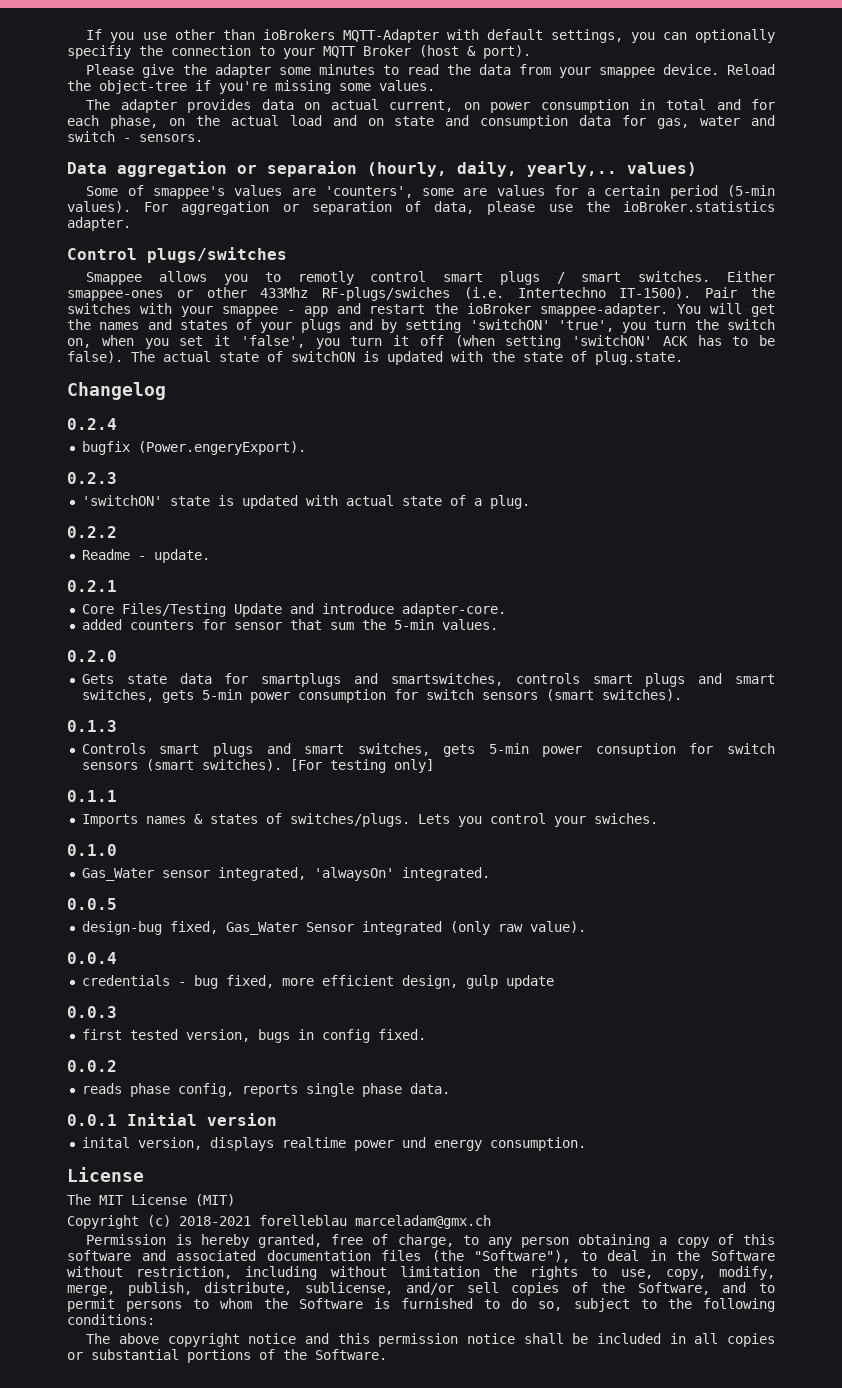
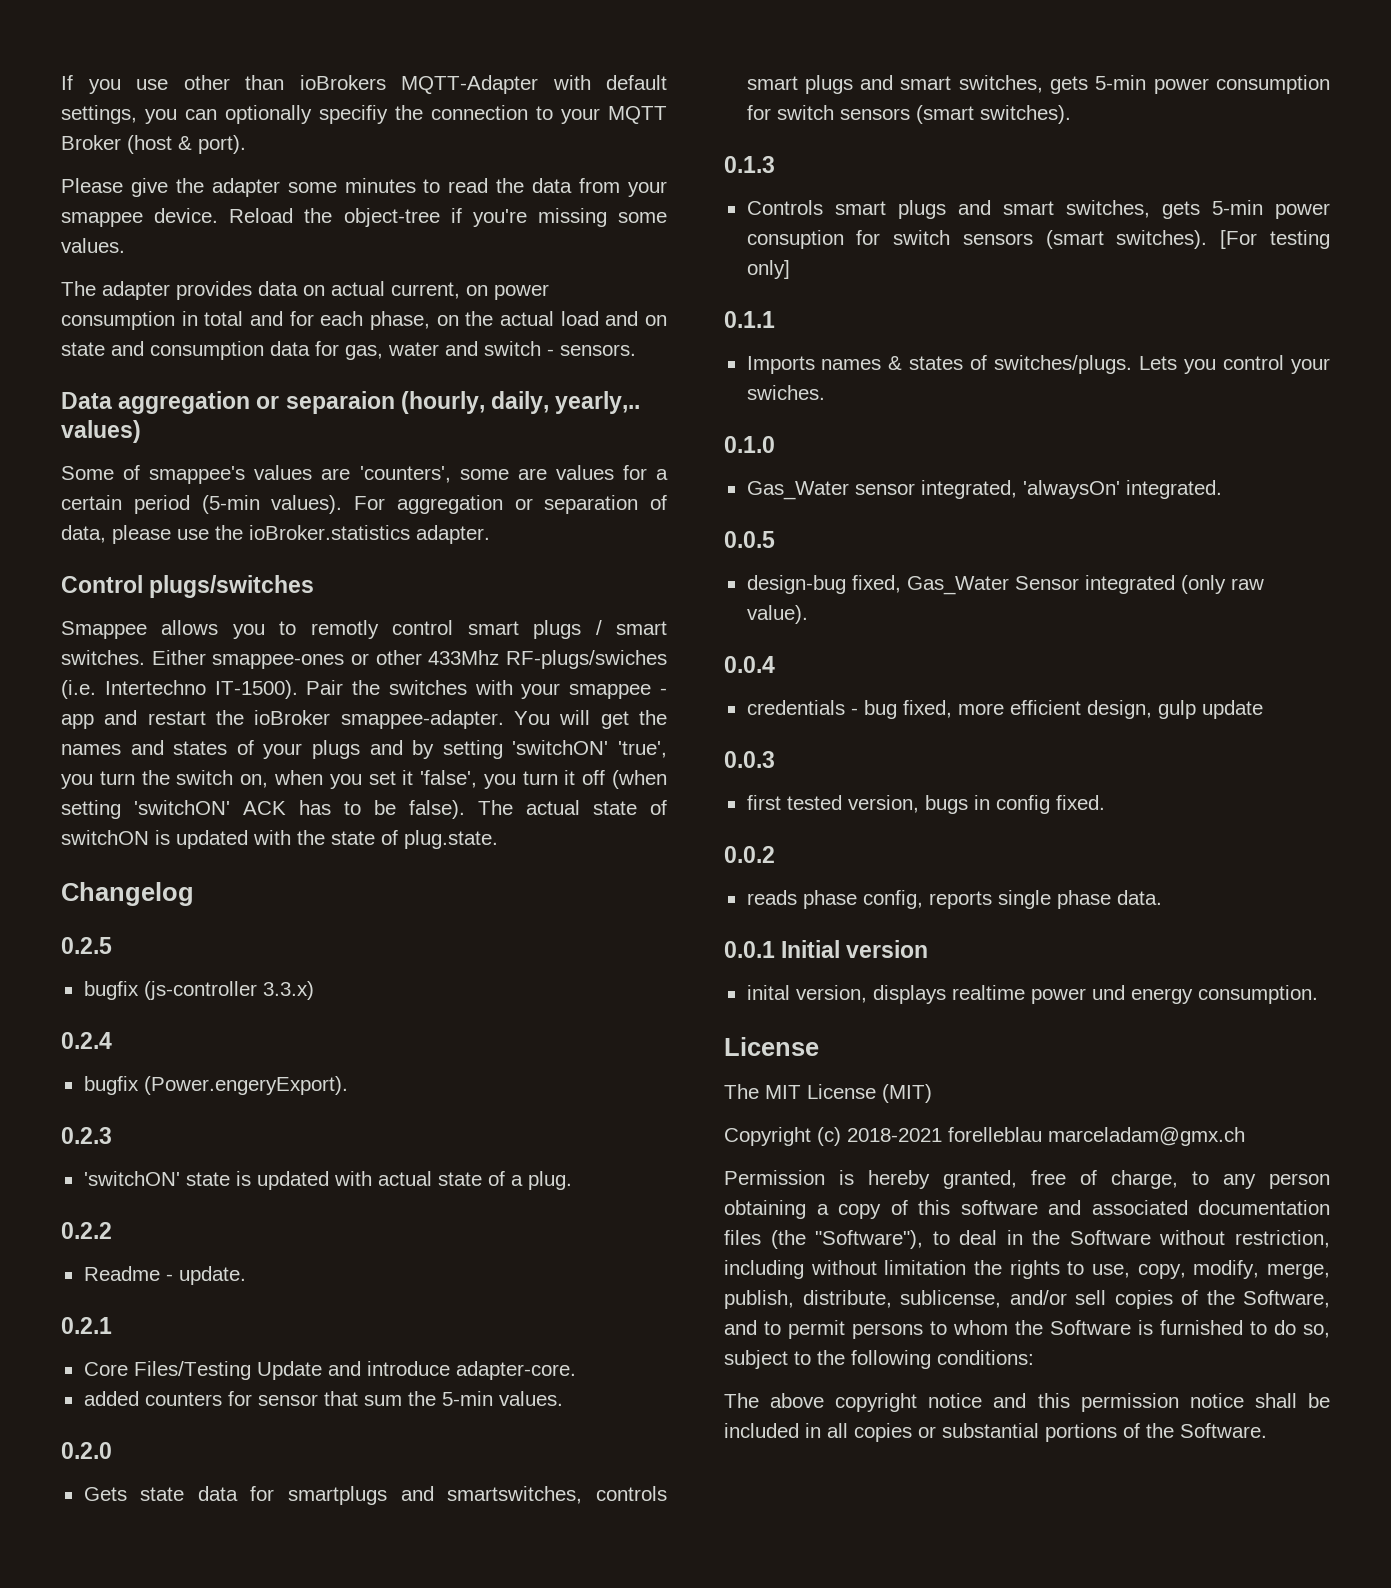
+ 0.2.5
+ bugfix (js-controller 3.3.x)

